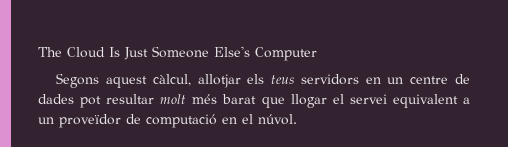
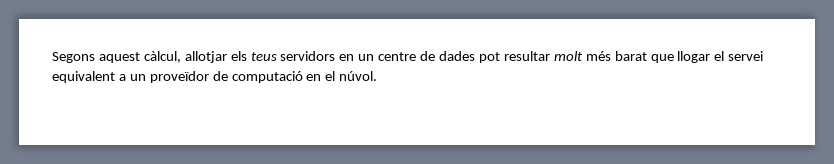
- The Cloud Is Just Someone Else's Computer

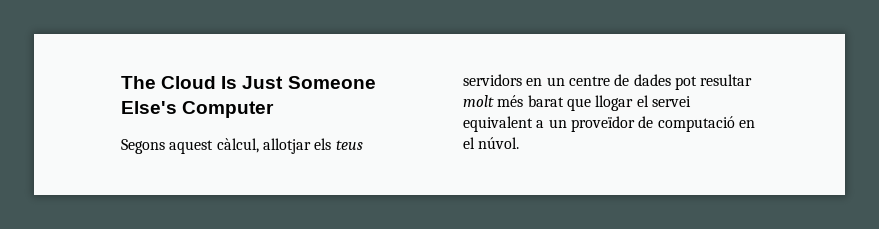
+ The Cloud Is Just Someone Else's Computer

